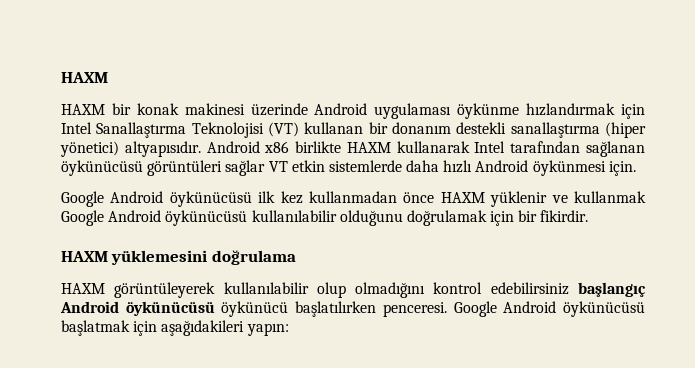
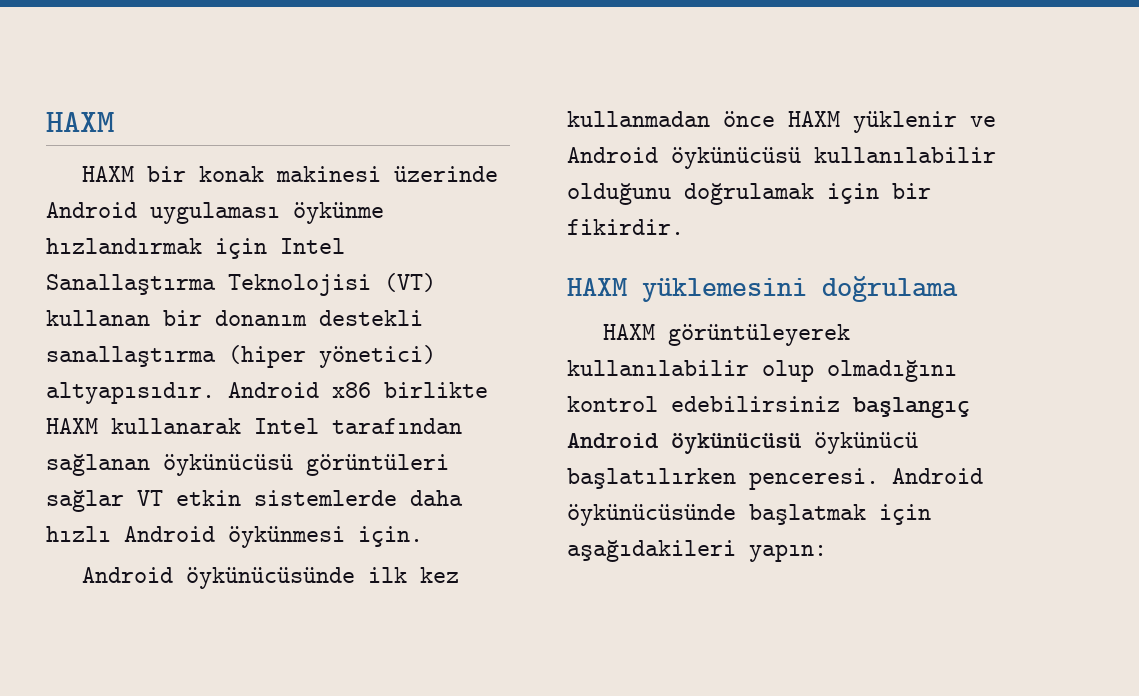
- Google Android öykünücüsü ilk kez kullanmadan önce HAXM yüklenir ve kullanmak Google Android öykünücüsü kullanılabilir olduğunu doğrulamak için bir fikirdir.
+ Android öykünücüsünde ilk kez kullanmadan önce HAXM yüklenir ve Android öykünücüsü kullanılabilir olduğunu doğrulamak için bir fikirdir.
- Google Android öykünücüsü başlatmak için aşağıdakileri yapın:
+ Android öykünücüsünde başlatmak için aşağıdakileri yapın:

